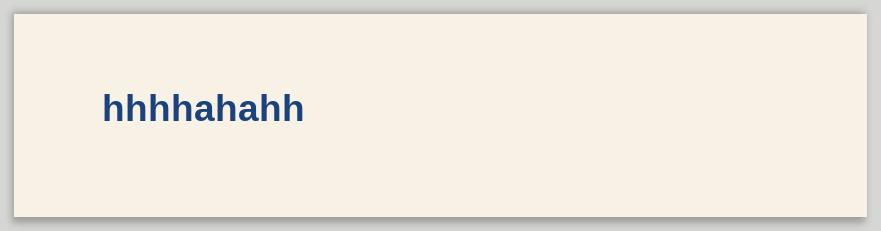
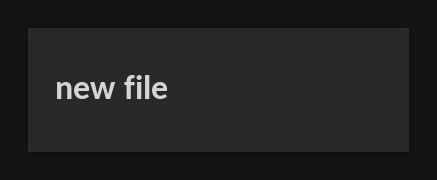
- hhhhahahh
+ new file

